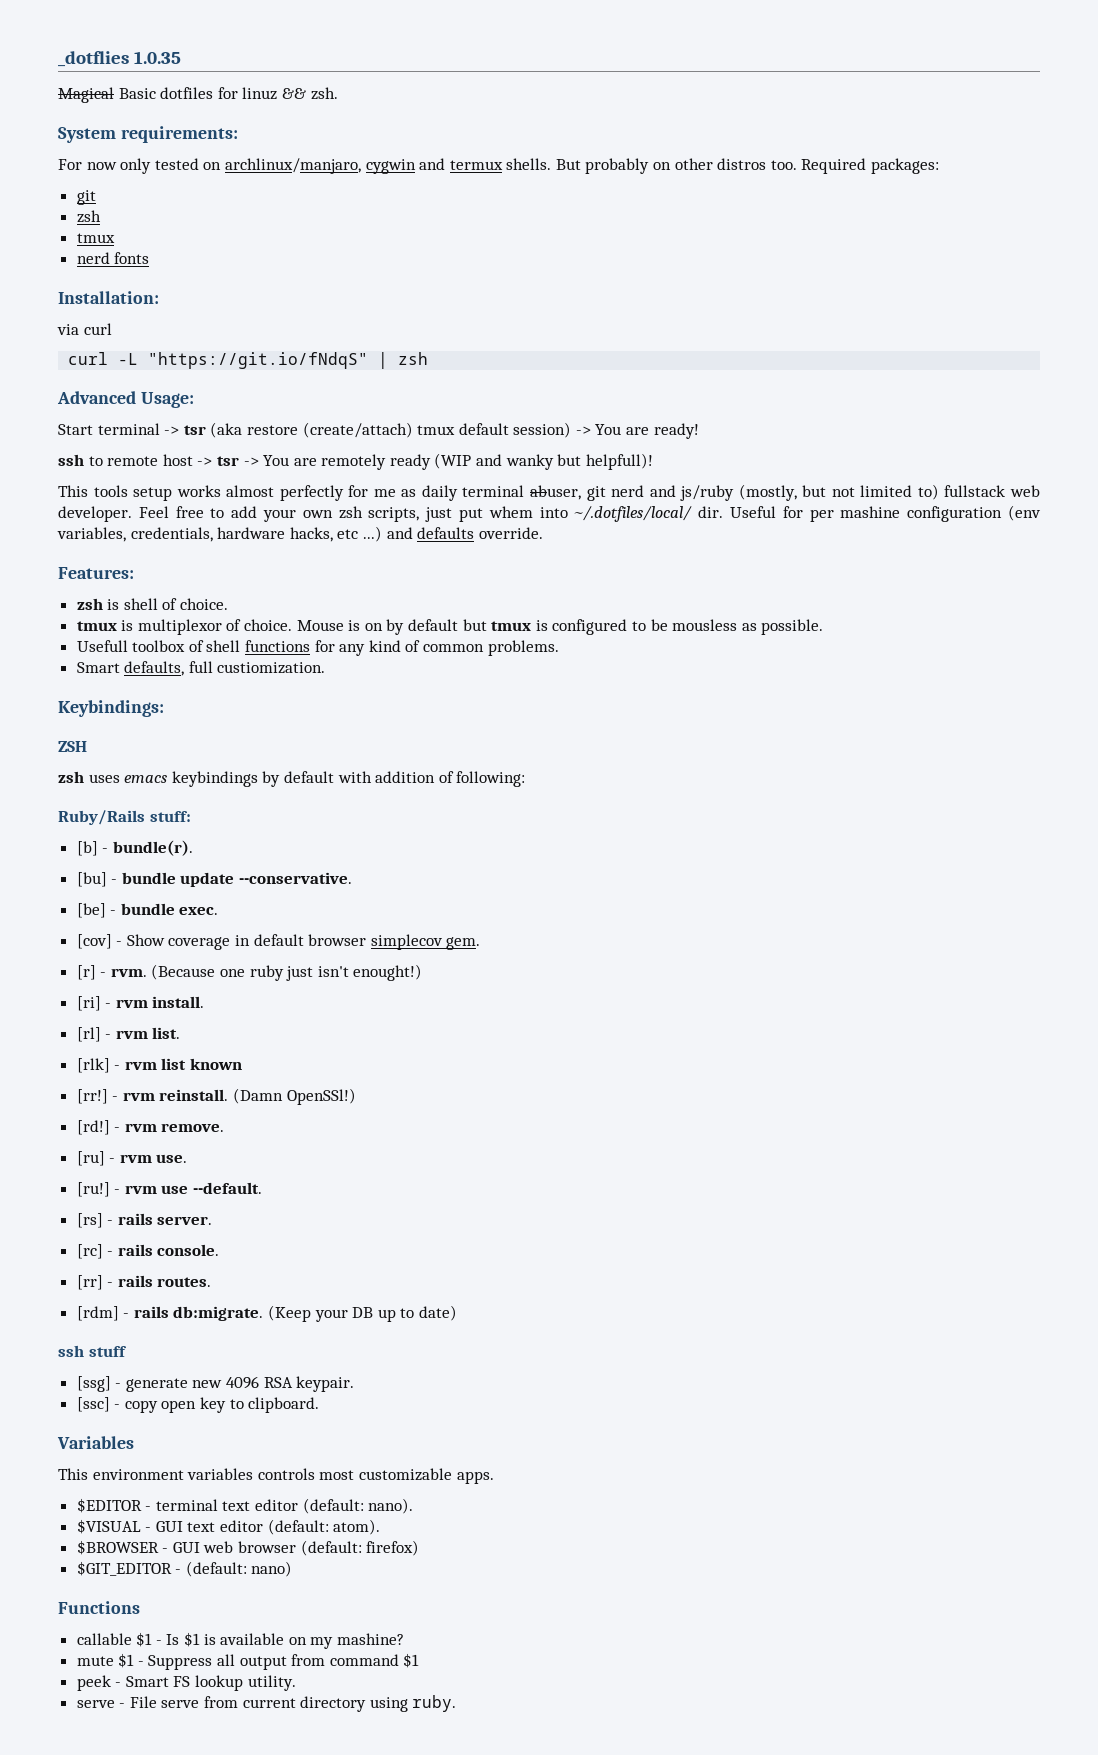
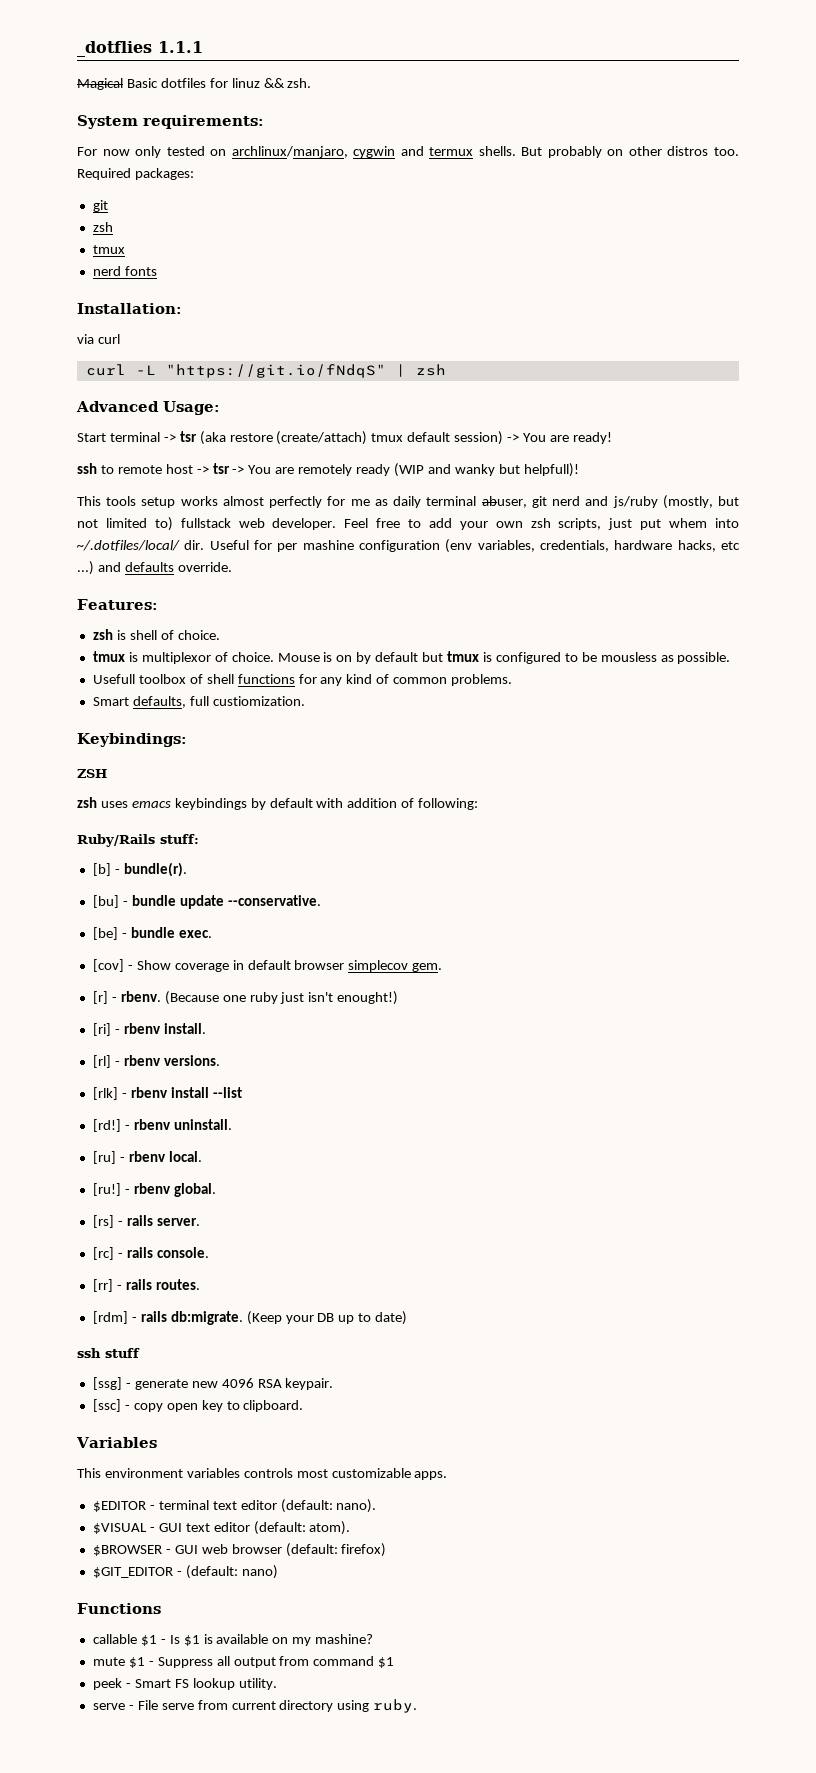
- _dotflies 1.0.35
+ _dotflies 1.1.1
- [r] - rvm.
+ [r] - rbenv.
- [ri] - rvm install.
+ [ri] - rbenv install.
- [rl] - rvm list.
+ [rl] - rbenv versions.
- [rlk] - rvm list known
- [rr!] - rvm reinstall. (Damn OpenSSl!)
+ [rlk] - rbenv install --list
- - rvm remove.
+ - rbenv uninstall.
- [ru] - rvm use.
+ [ru] - rbenv local.
- - rvm use --default.
+ - rbenv global.

